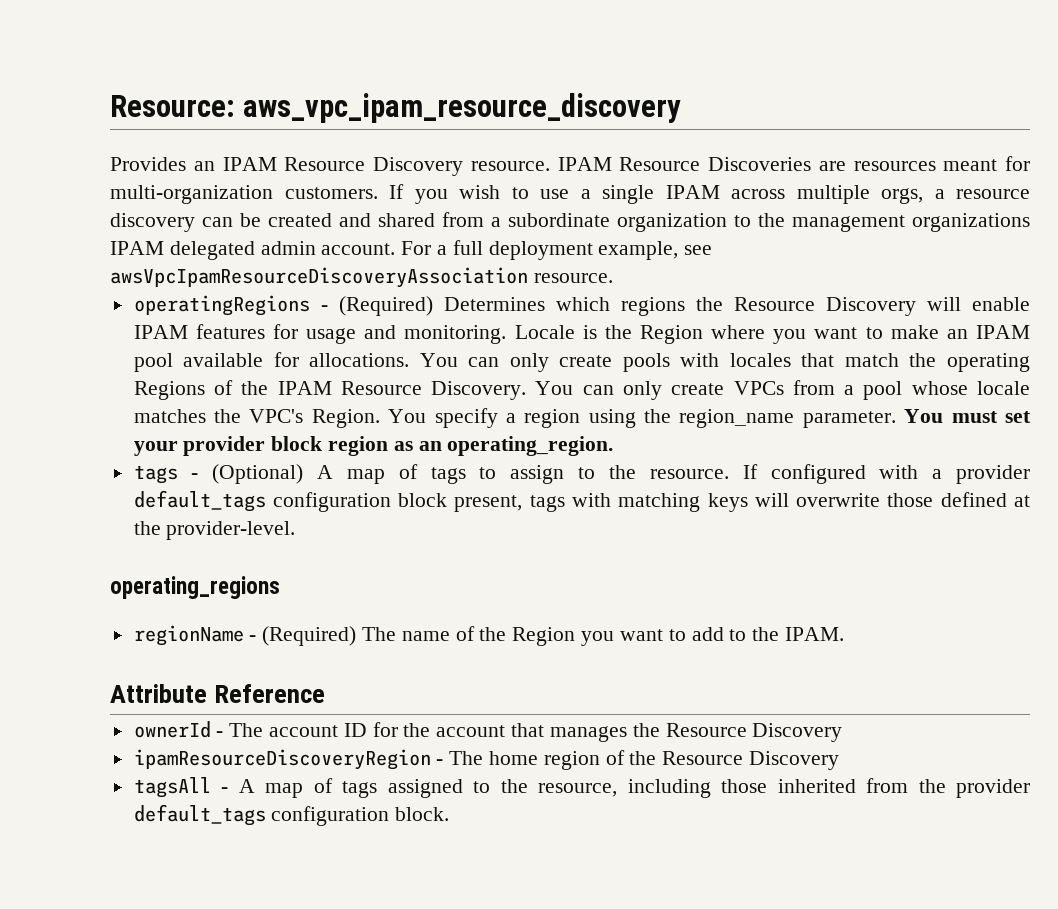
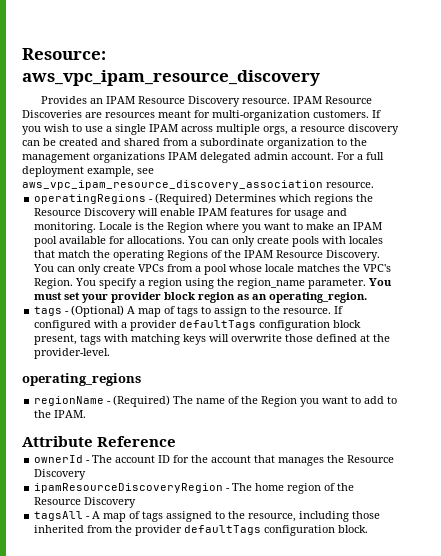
- For a full deployment example, see awsVpcIpamResourceDiscoveryAssociation resource.
+ For a full deployment example, see aws_vpc_ipam_resource_discovery_association resource.
- If configured with a provider default_tags configuration block present, tags with matching keys will overwrite those defined at the provider-level.
+ If configured with a provider defaultTags configuration block present, tags with matching keys will overwrite those defined at the provider-level.
- tagsAll - A map of tags assigned to the resource, including those inherited from the provider default_tags configuration block.
+ tagsAll - A map of tags assigned to the resource, including those inherited from the provider defaultTags configuration block.

